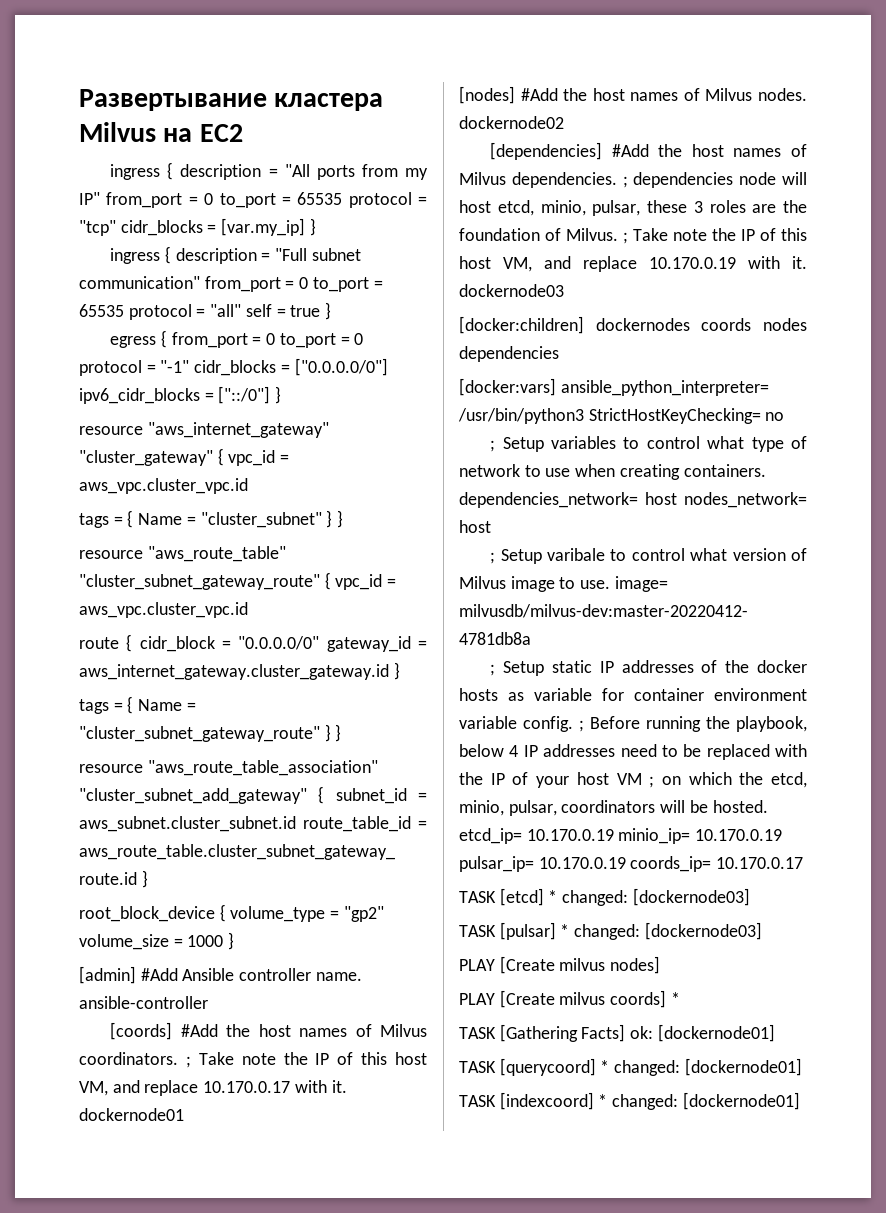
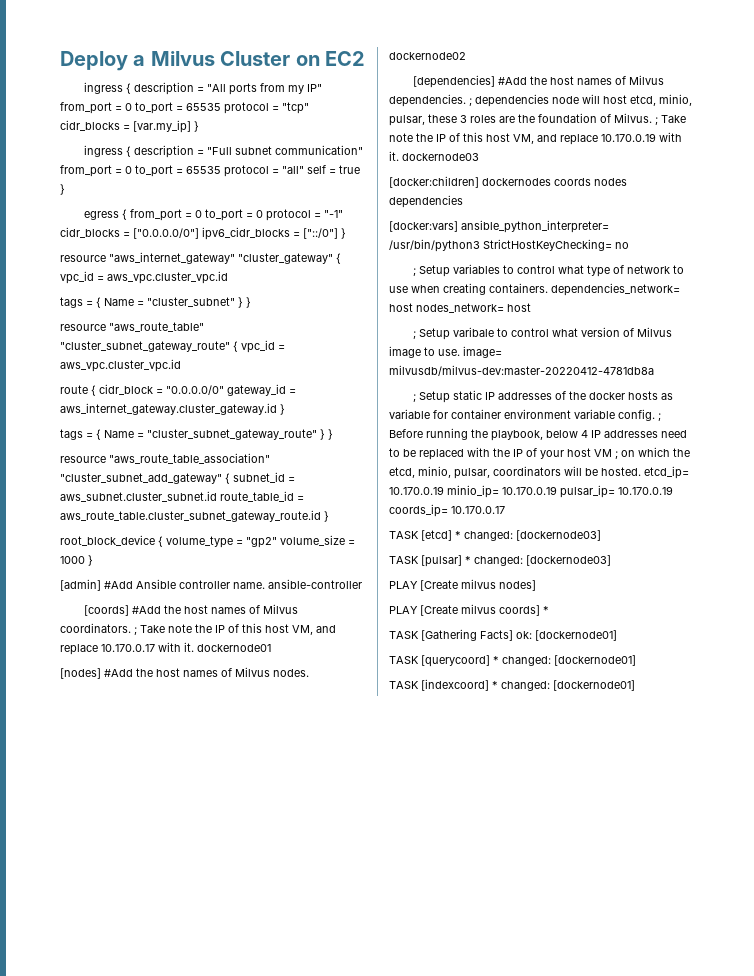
- Развертывание кластера Milvus на EC2
+ Deploy a Milvus Cluster on EC2

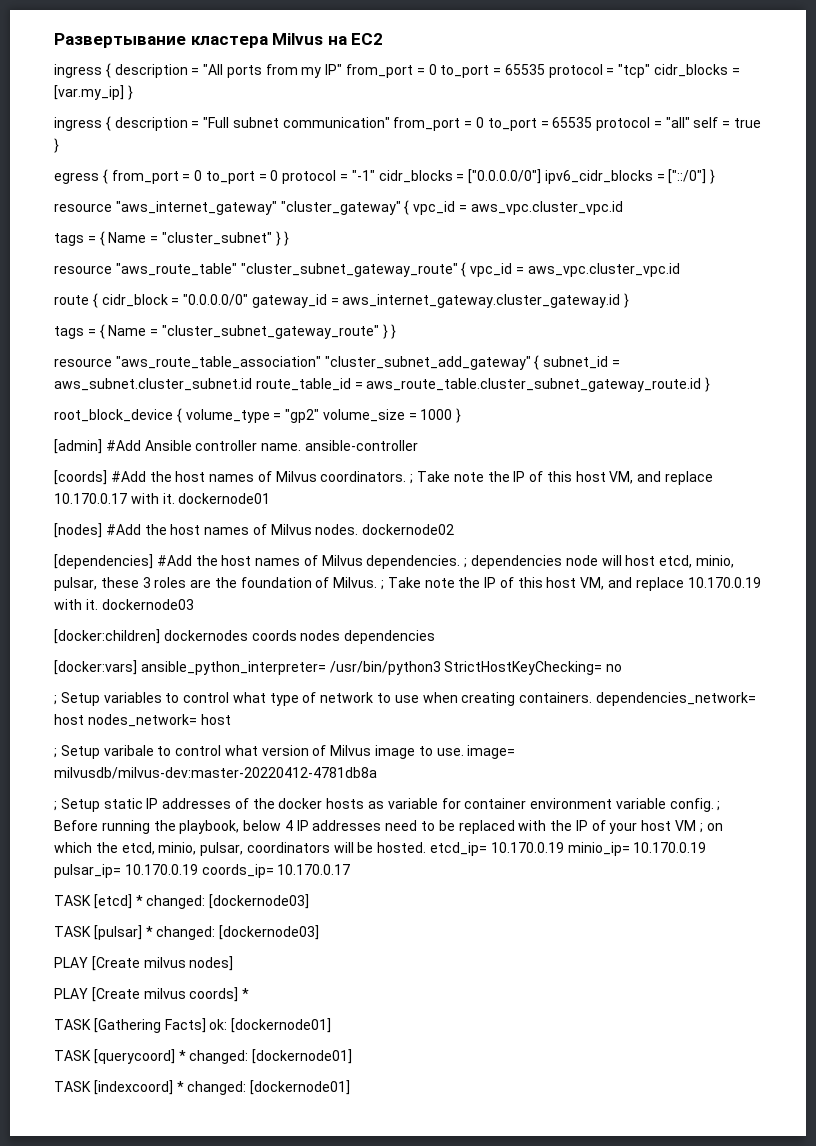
- Deploy a Milvus Cluster on EC2
+ Развертывание кластера Milvus на EC2

